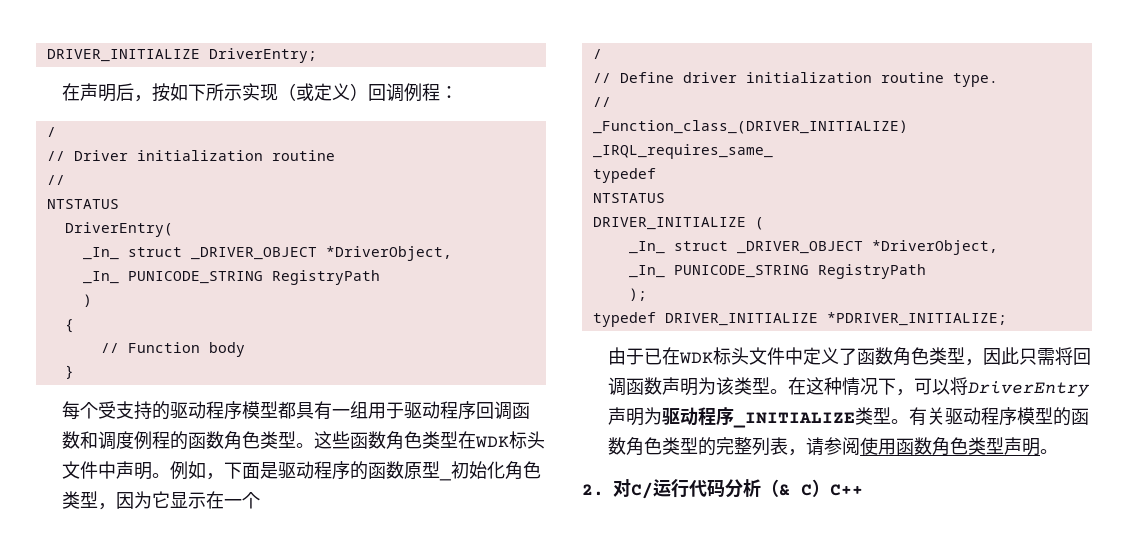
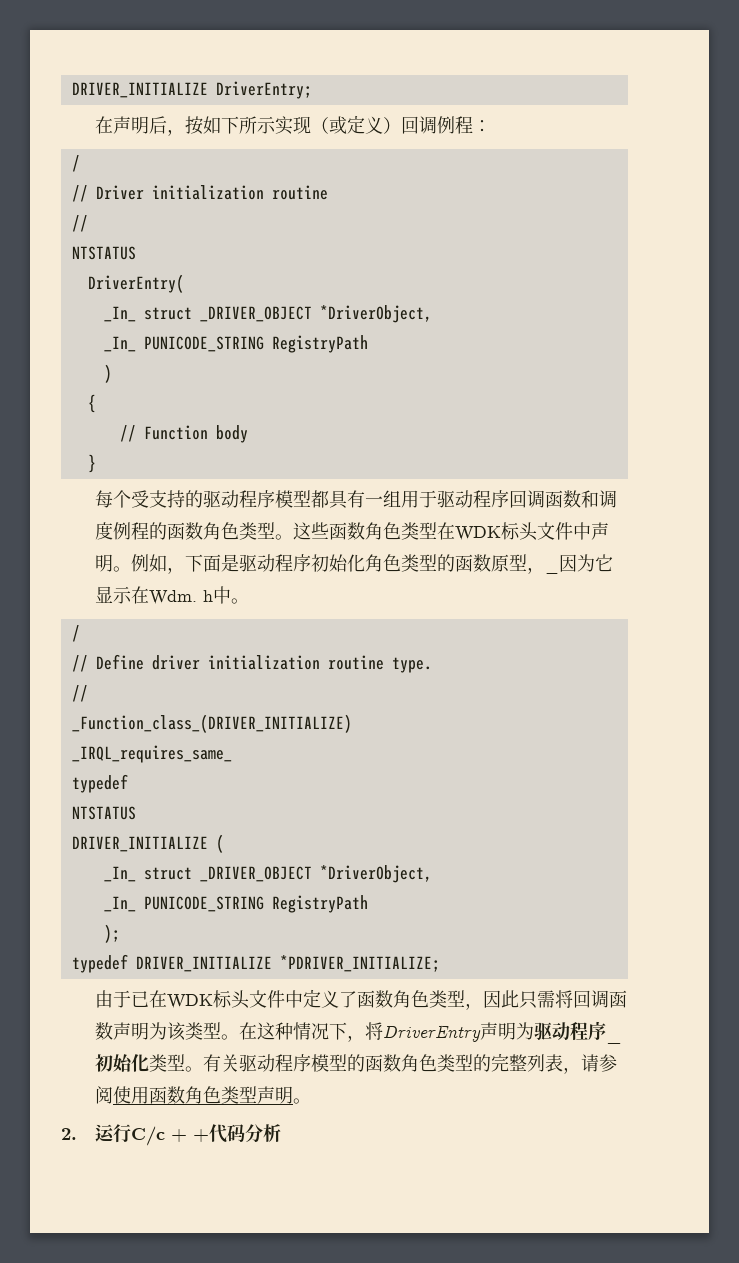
- 例如，下面是驱动程序的函数原型_初始化角色类型，因为它显示在一个
+ 例如，下面是驱动程序初始化角色类型的函数原型，_因为它显示在Wdm. h中。
- 在这种情况下，可以将DriverEntry声明为驱动程序_INITIALIZE类型。
+ 在这种情况下，将DriverEntry声明为驱动程序_初始化类型。
- 2.对C/运行代码分析（& C）C++
+ 2.运行C/c + +代码分析

